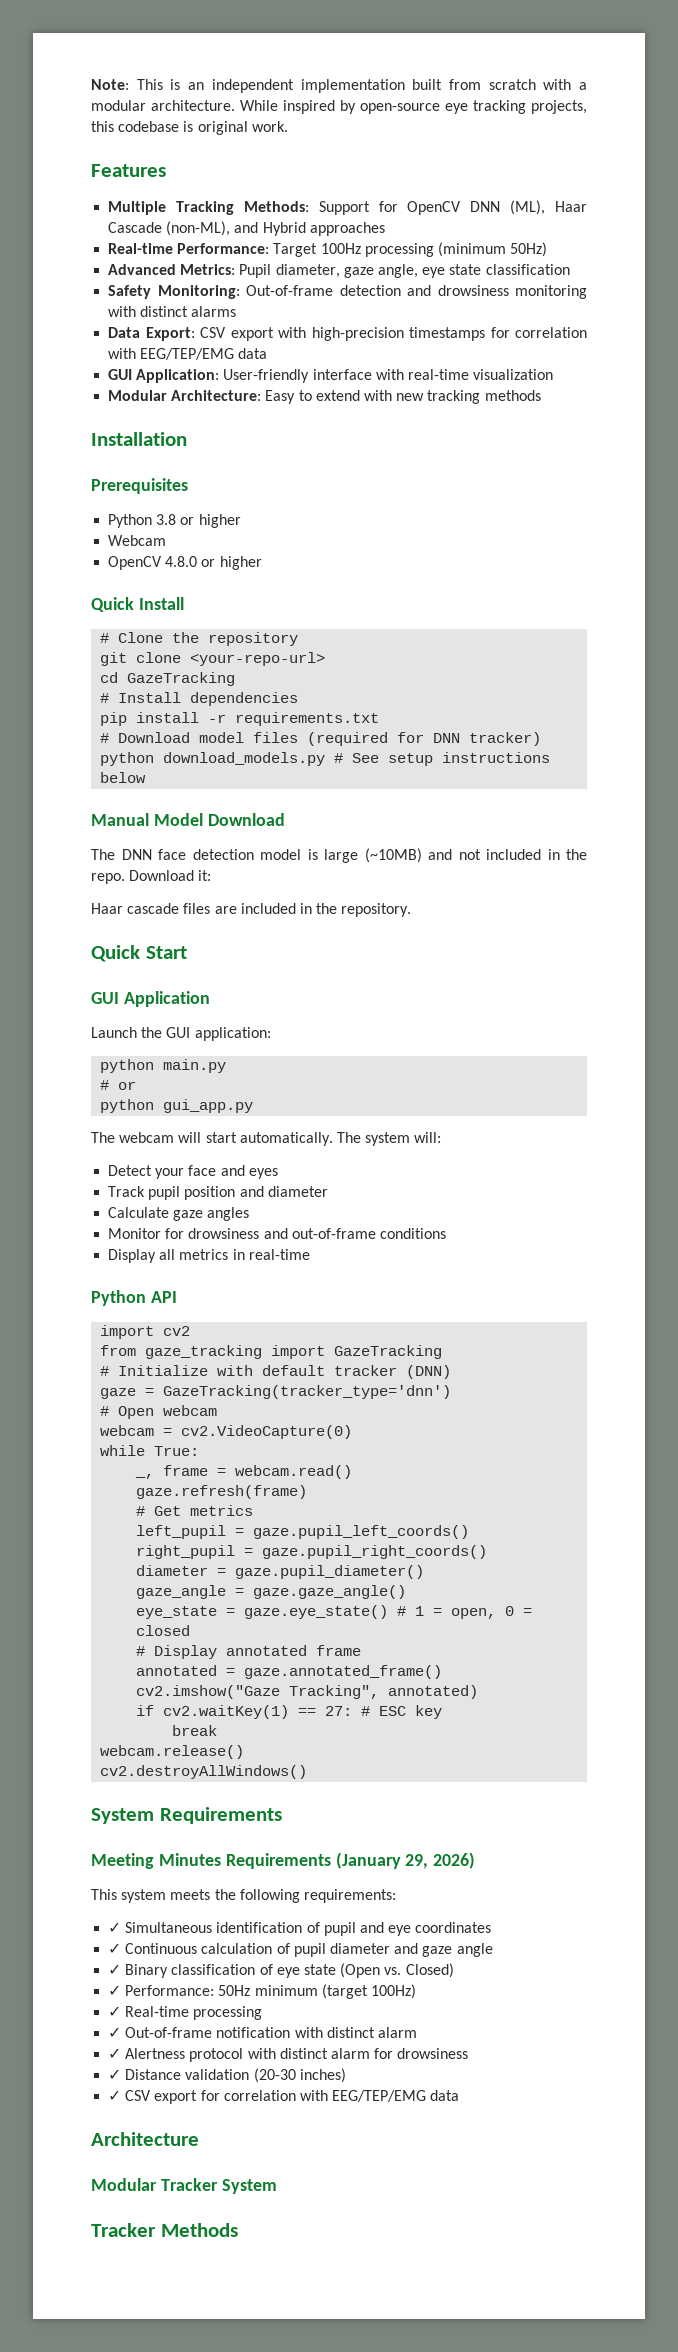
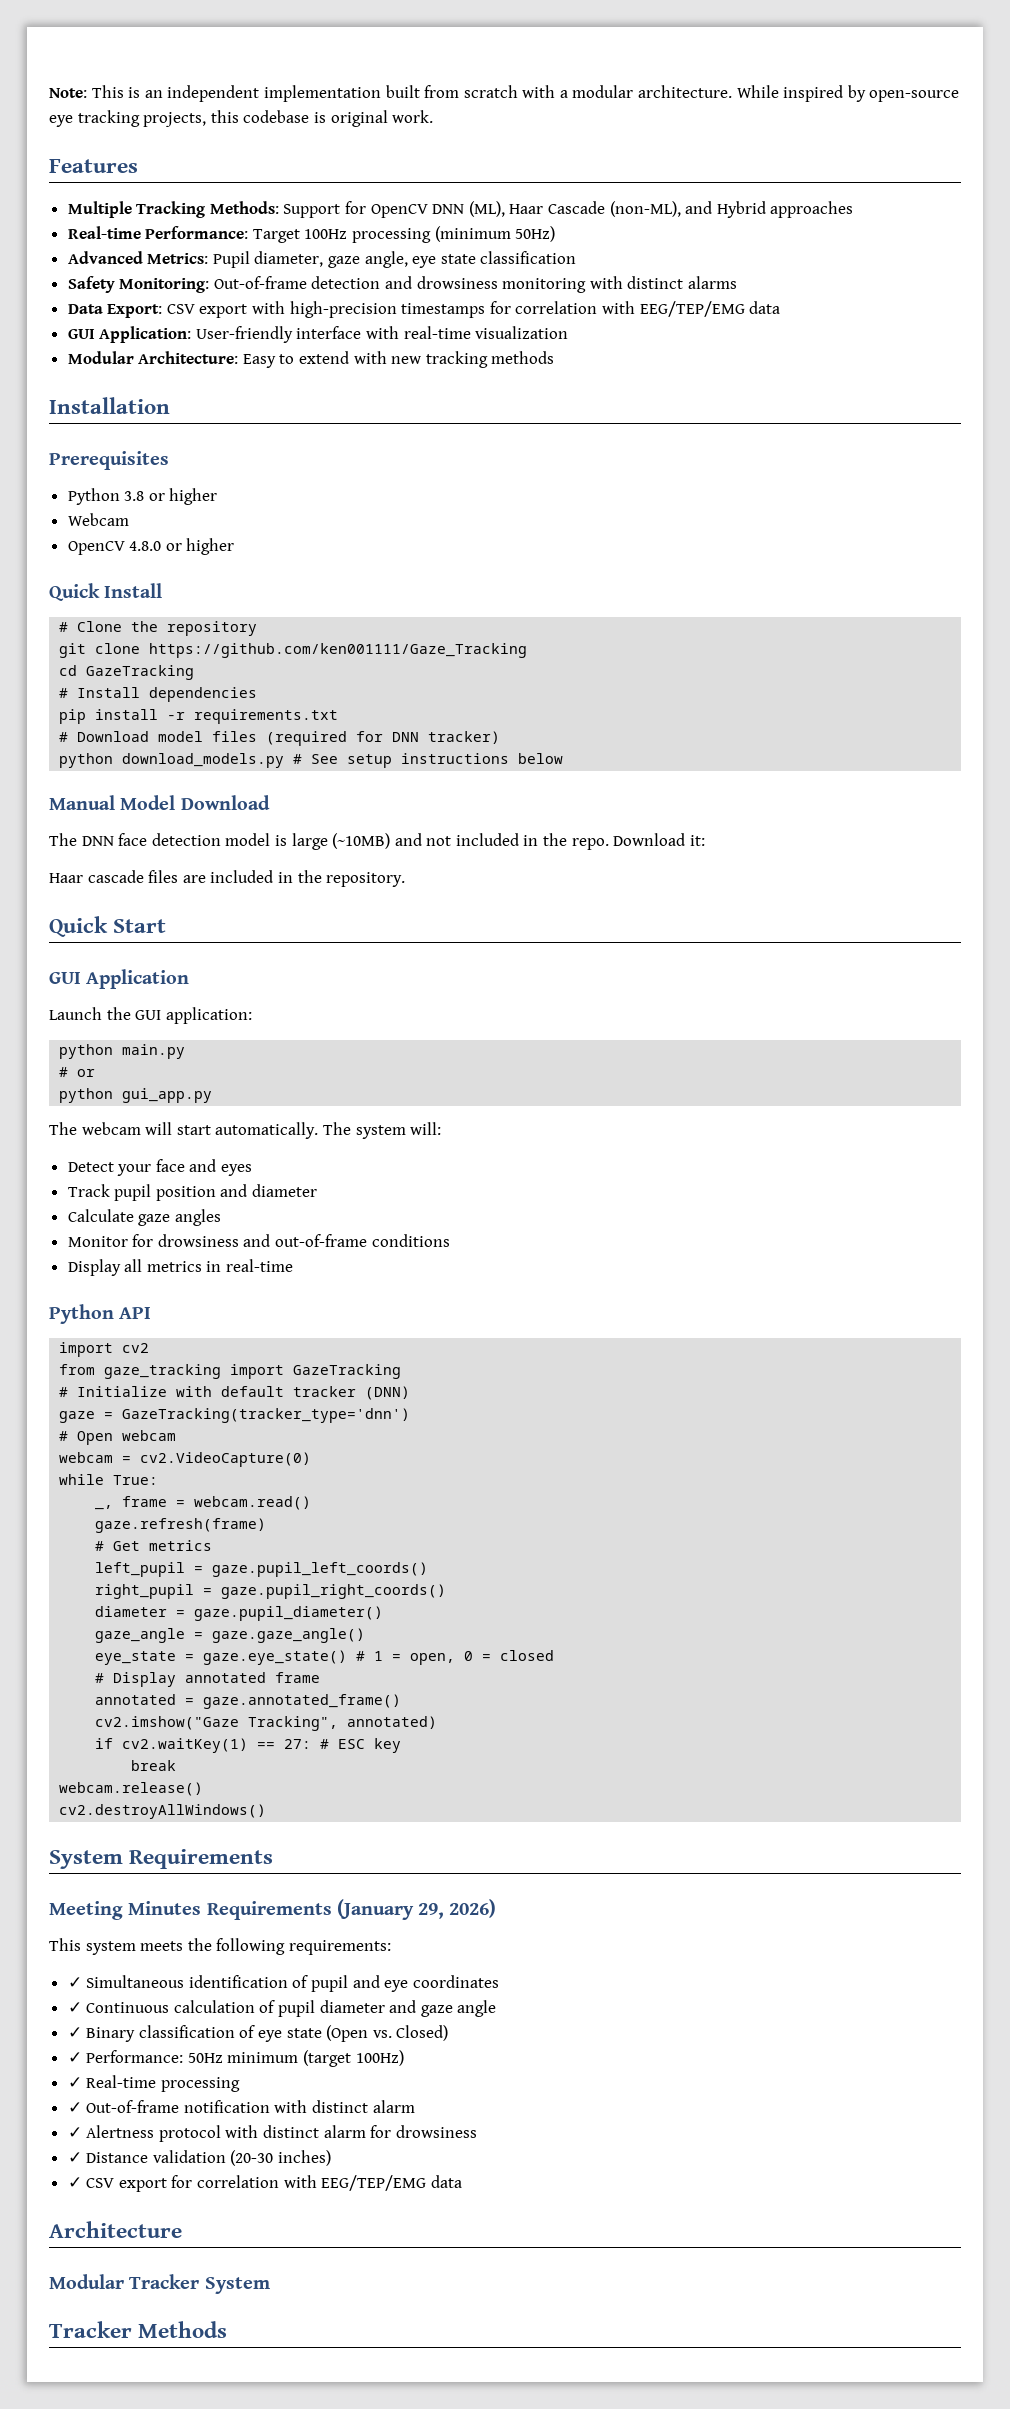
- git clone <your-repo-url>
+ git clone https://github.com/ken001111/Gaze_Tracking

